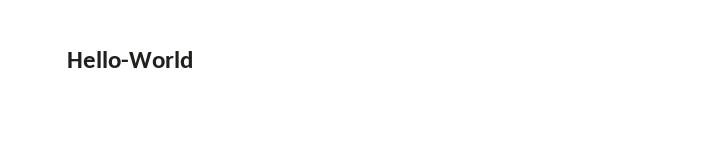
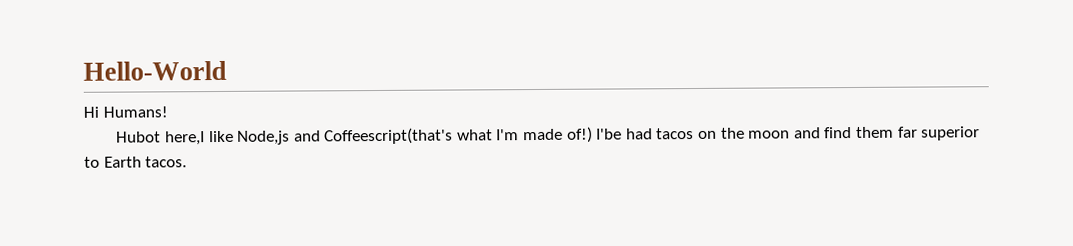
+ Hi Humans!
+ Hubot here,I like Node,js and Coffeescript(that's what I'm made of!) I'be had tacos on the moon and find them far superior to Earth tacos.

